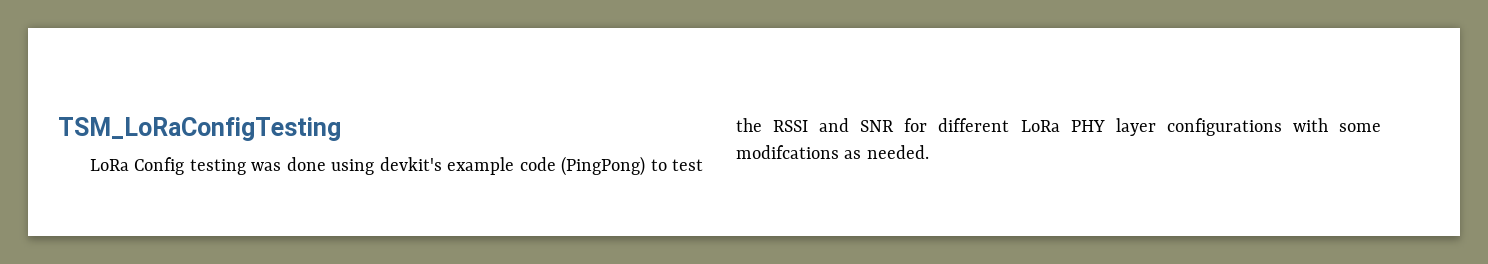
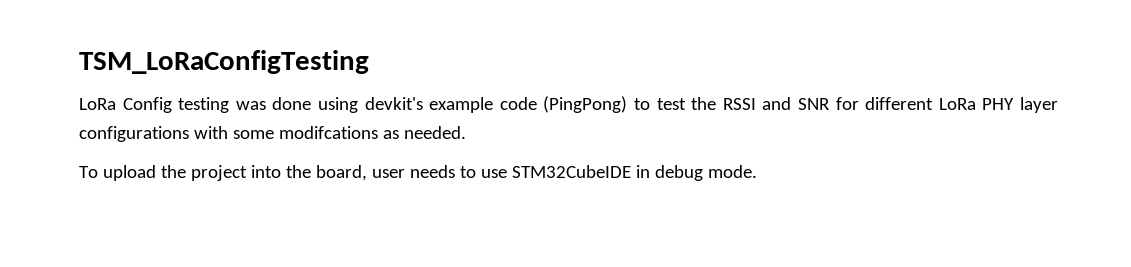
+ To upload the project into the board, user needs to use STM32CubeIDE in debug mode.

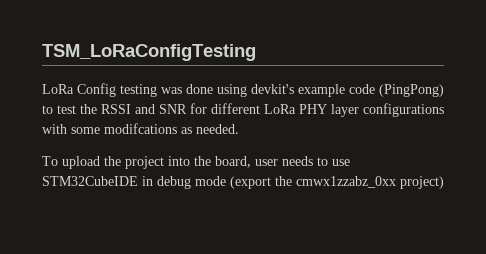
- To upload the project into the board, user needs to use STM32CubeIDE in debug mode.
+ To upload the project into the board, user needs to use STM32CubeIDE in debug mode (export the cmwx1zzabz_0xx project)

